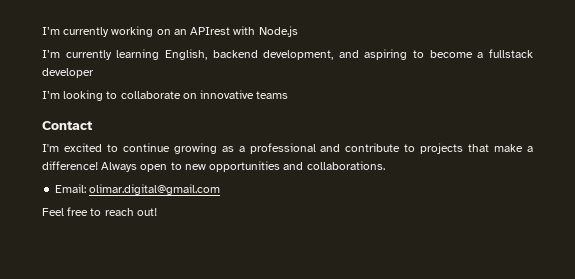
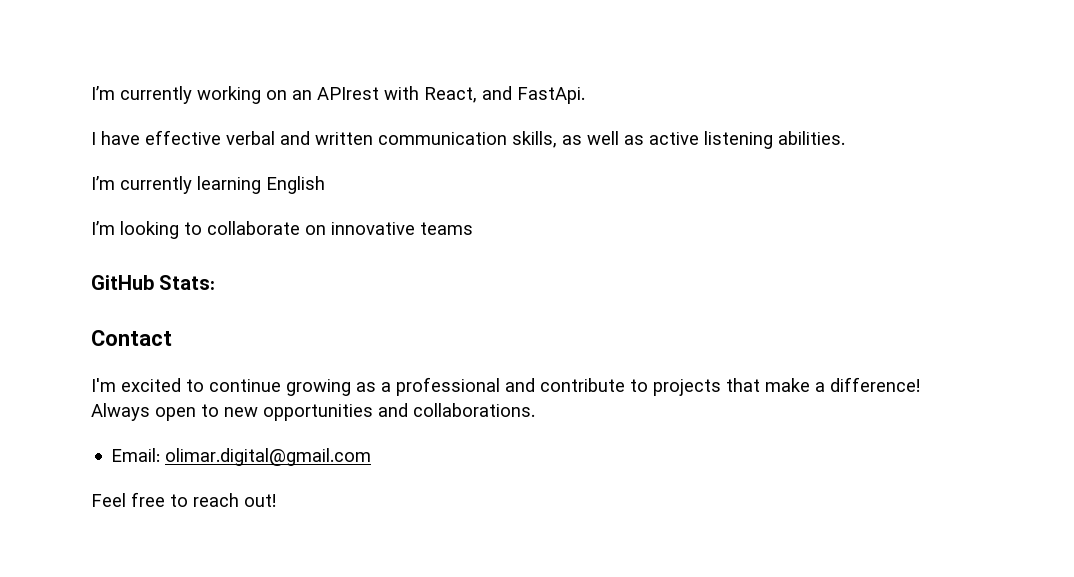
- I’m currently working on an APIrest with Node.js
- I’m currently learning English, backend development, and aspiring to become a fullstack developer
+ I’m currently working on an APIrest with React, and FastApi.
+ I have effective verbal and written communication skills, as well as active listening abilities.
+ I’m currently learning English
+ GitHub Stats:

